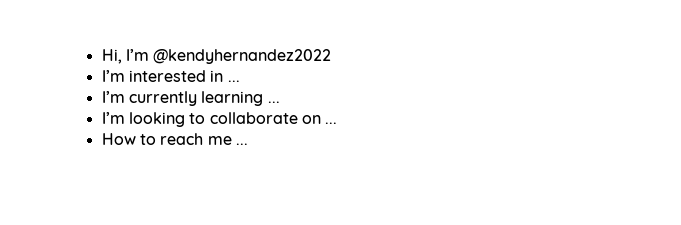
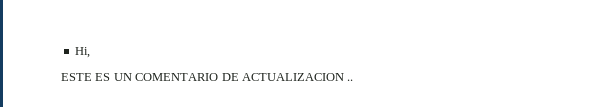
- Hi, I’m @kendyhernandez2022
- I’m interested in ...
- I’m currently learning ...
- I’m looking to collaborate on ...
- How to reach me ...
+ Hi,
+ ESTE ES UN COMENTARIO DE ACTUALIZACION ..

